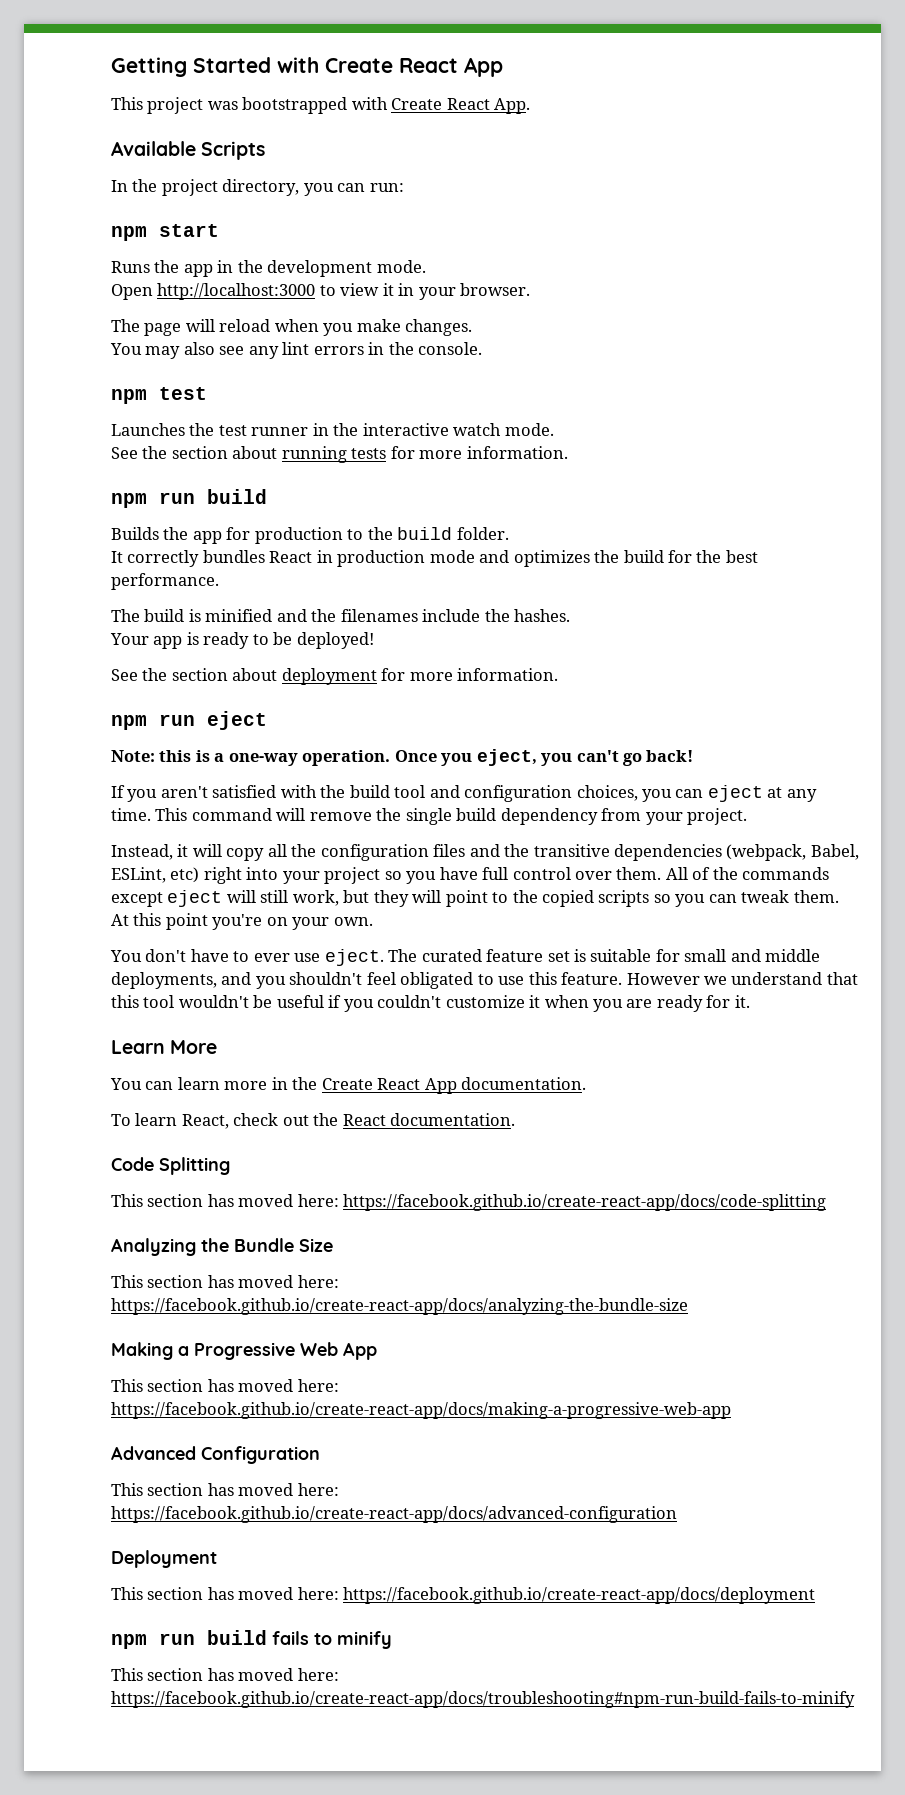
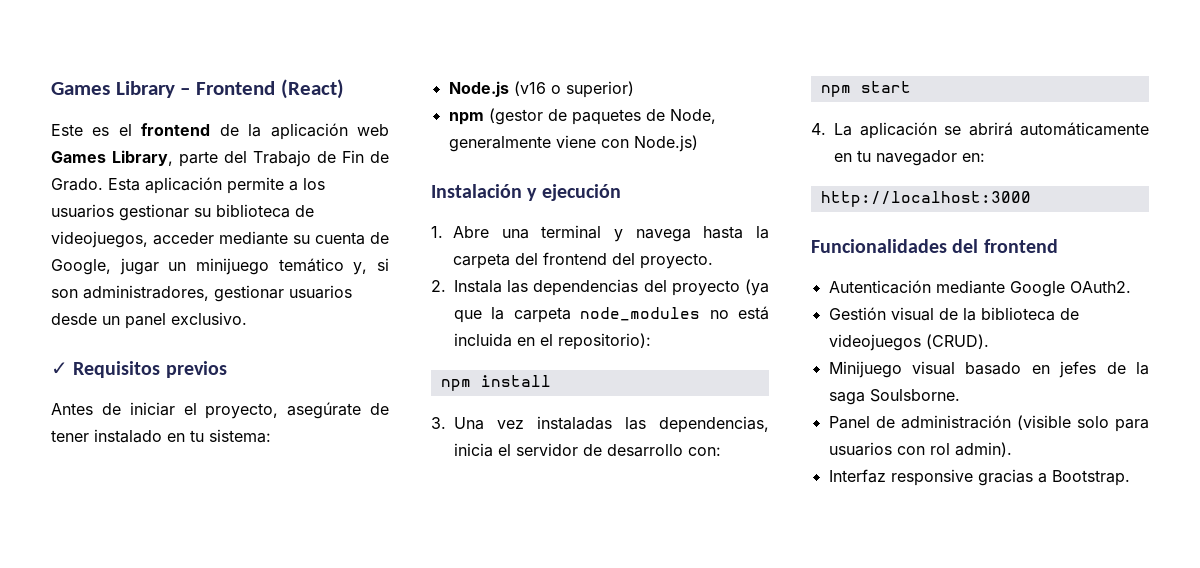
- Getting Started with Create React App
- This project was bootstrapped with Create React App.
- Available Scripts
- In the project directory, you can run:
+ Games Library – Frontend (React)
+ Este es el frontend de la aplicación web Games Library, parte del Trabajo de Fin de Grado. Esta aplicación permite a los usuarios gestionar su biblioteca de videojuegos, acceder mediante su cuenta de Google, jugar un minijuego temático y, si son administradores, gestionar usuarios desde un panel exclusivo.
+ ✓ Requisitos previos
+ Antes de iniciar el proyecto, asegúrate de tener instalado en tu sistema:
+ Node.js (v16 o superior)
+ npm (gestor de paquetes de Node, generalmente viene con Node.js)
+ Instalación y ejecución
+ 1. Abre una terminal y navega hasta la carpeta del frontend del proyecto.
+ 2. Instala las dependencias del proyecto (ya que la carpeta node_modules no está incluida en el repositorio):
+ npm install
+ 3. Una vez instaladas las dependencias, inicia el servidor de desarrollo con:
  npm start
- Runs the app in the development mode.
- Open http://localhost:3000 to view it in your browser.
- The page will reload when you make changes.
- You may also see any lint errors in the console.
- npm test
- Launches the test runner in the interactive watch mode.
- See the section about running tests for more information.
- npm run build
- Builds the app for production to the build folder.
- It correctly bundles React in production mode and optimizes the build for the best performance.
- The build is minified and the filenames include the hashes.
- Your app is ready to be deployed!
- See the section about deployment for more information.
- npm run eject
- Note: this is a one-way operation. Once you eject, you can't go back!
- If you aren't satisfied with the build tool and configuration choices, you can eject at any time. This command will remove the single build dependency from your project.
- Instead, it will copy all the configuration files and the transitive dependencies (webpack, Babel, ESLint, etc) right into your project so you have full control over them. All of the commands except eject will still work, but they will point to the copied scripts so you can tweak them. At this point you're on your own.
- You don't have to ever use eject. The curated feature set is suitable for small and middle deployments, and you shouldn't feel obligated to use this feature. However we understand that this tool wouldn't be useful if you couldn't customize it when you are ready for it.
- Learn More
- You can learn more in the Create React App documentation.
- To learn React, check out the React documentation.
- Code Splitting
- This section has moved here: https://facebook.github.io/create-react-app/docs/code-splitting
- Analyzing the Bundle Size
- This section has moved here: https://facebook.github.io/create-react-app/docs/analyzing-the-bundle-size
- Making a Progressive Web App
- This section has moved here: https://facebook.github.io/create-react-app/docs/making-a-progressive-web-app
- Advanced Configuration
- This section has moved here: https://facebook.github.io/create-react-app/docs/advanced-configuration
- Deployment
- This section has moved here: https://facebook.github.io/create-react-app/docs/deployment
- npm run build fails to minify
- This section has moved here: https://facebook.github.io/create-react-app/docs/troubleshooting#npm-run-build-fails-to-minify
+ 4. La aplicación se abrirá automáticamente en tu navegador en:
+ http://localhost:3000
+ Funcionalidades del frontend
+ Autenticación mediante Google OAuth2.
+ Gestión visual de la biblioteca de videojuegos (CRUD).
+ Minijuego visual basado en jefes de la saga Soulsborne.
+ Panel de administración (visible solo para usuarios con rol admin).
+ Interfaz responsive gracias a Bootstrap.

